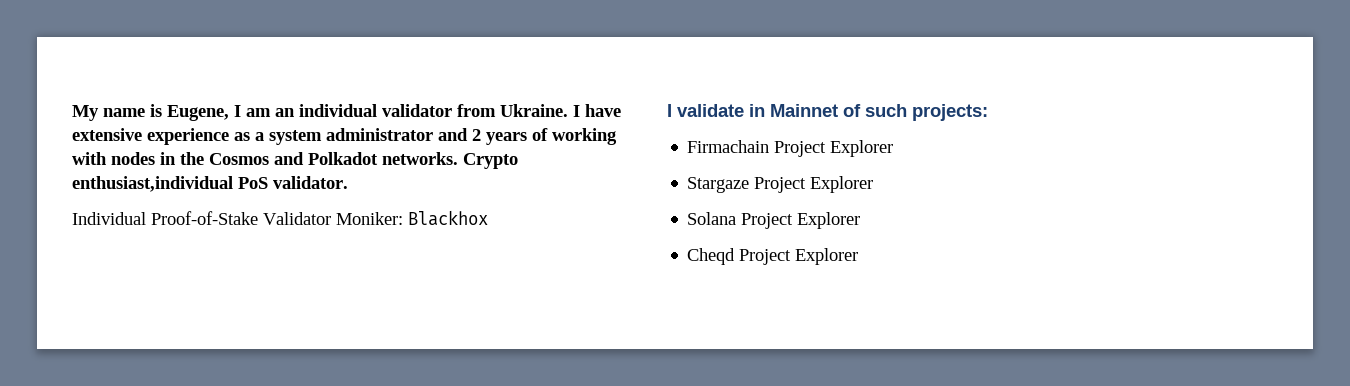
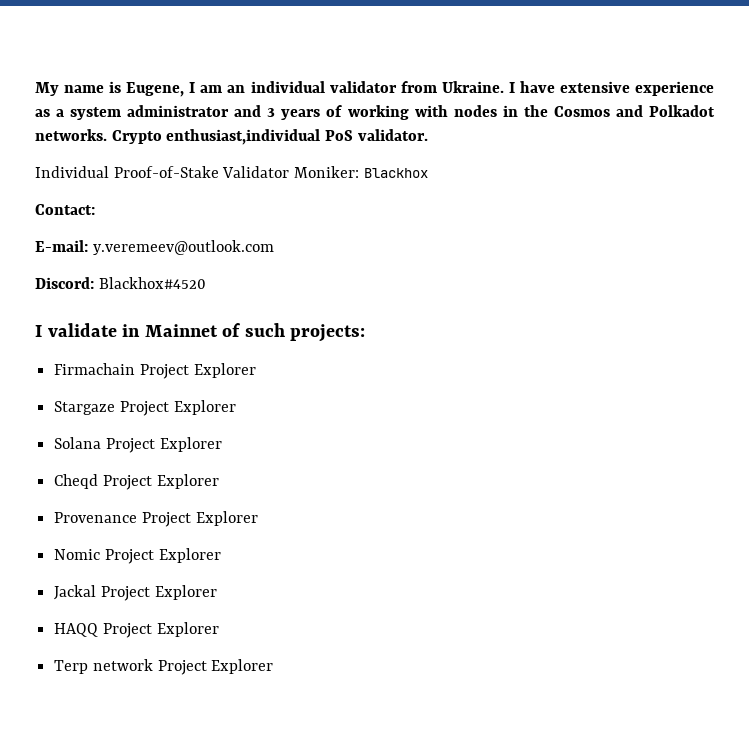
- I have extensive experience as a system administrator and 2 years of working with nodes in the Cosmos and Polkadot networks.
+ I have extensive experience as a system administrator and 3 years of working with nodes in the Cosmos and Polkadot networks.
+ Contact:
+ E-mail: y.veremeev@outlook.com
+ Discord: Blackhox#4520
+ Provenance Project Explorer
+ Nomic Project Explorer
+ Jackal Project Explorer
+ HAQQ Project Explorer
+ Terp network Project Explorer

